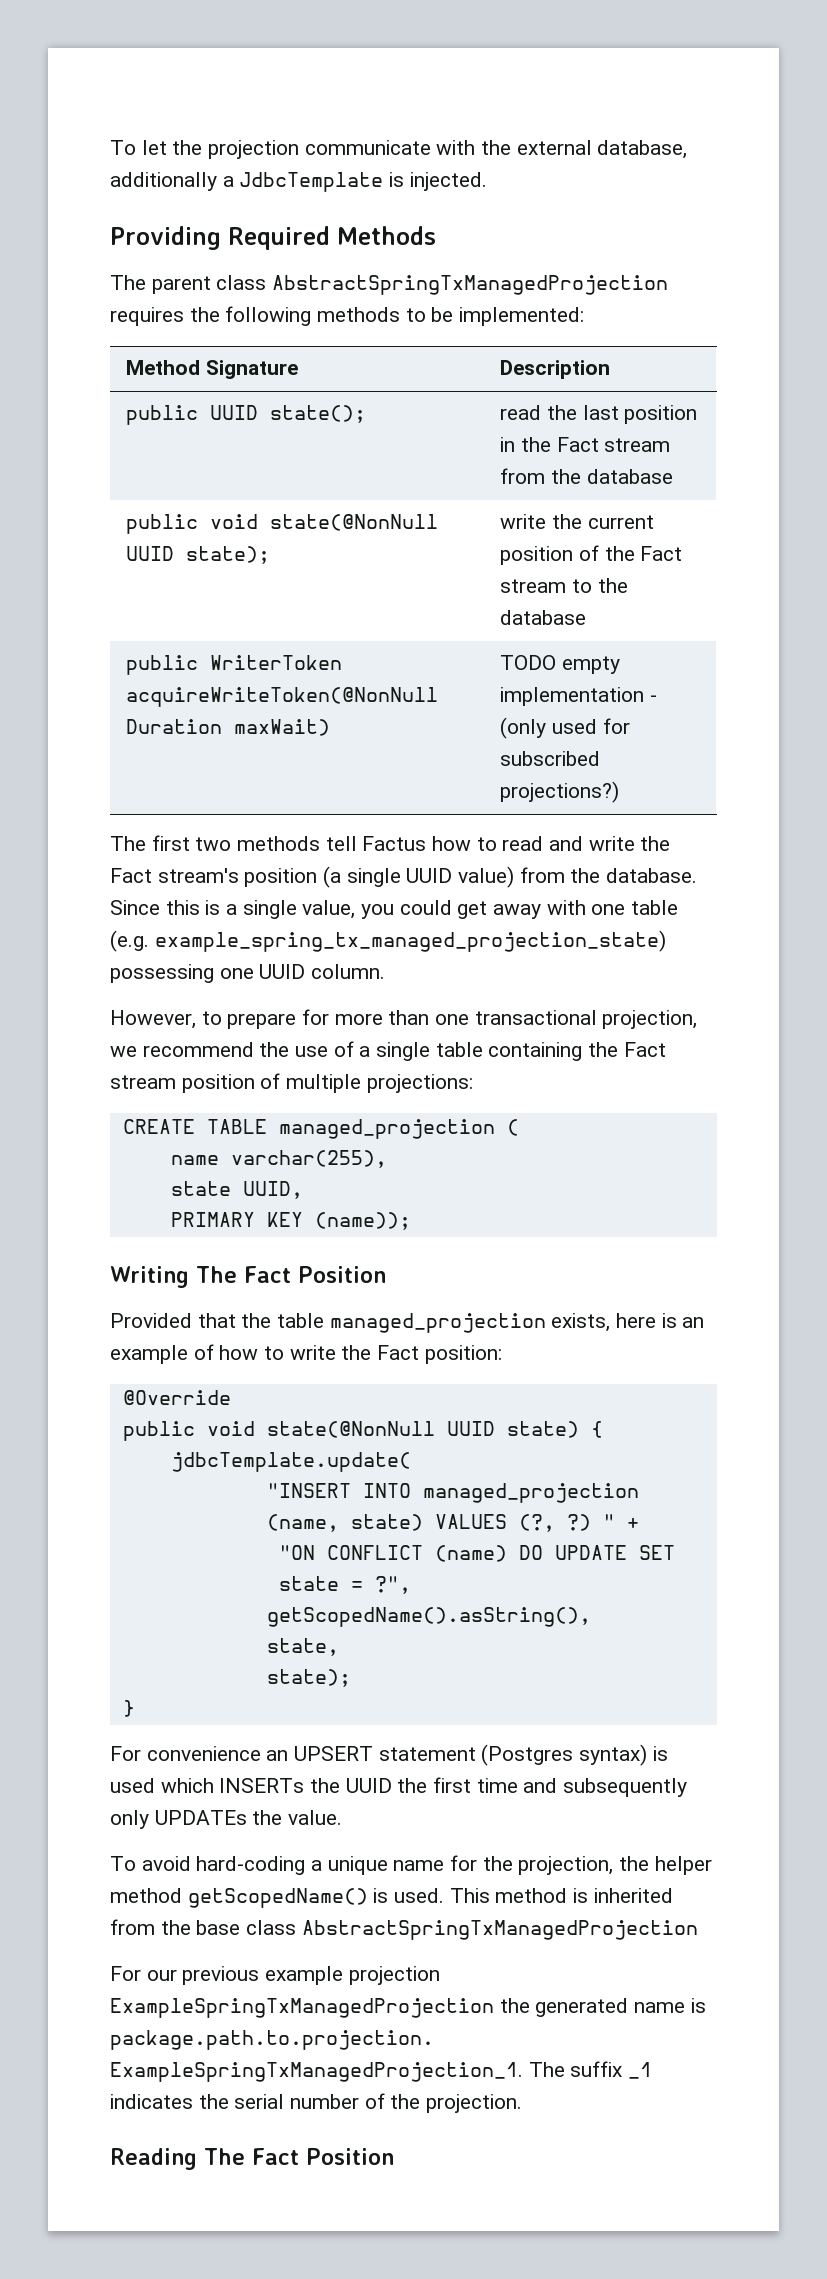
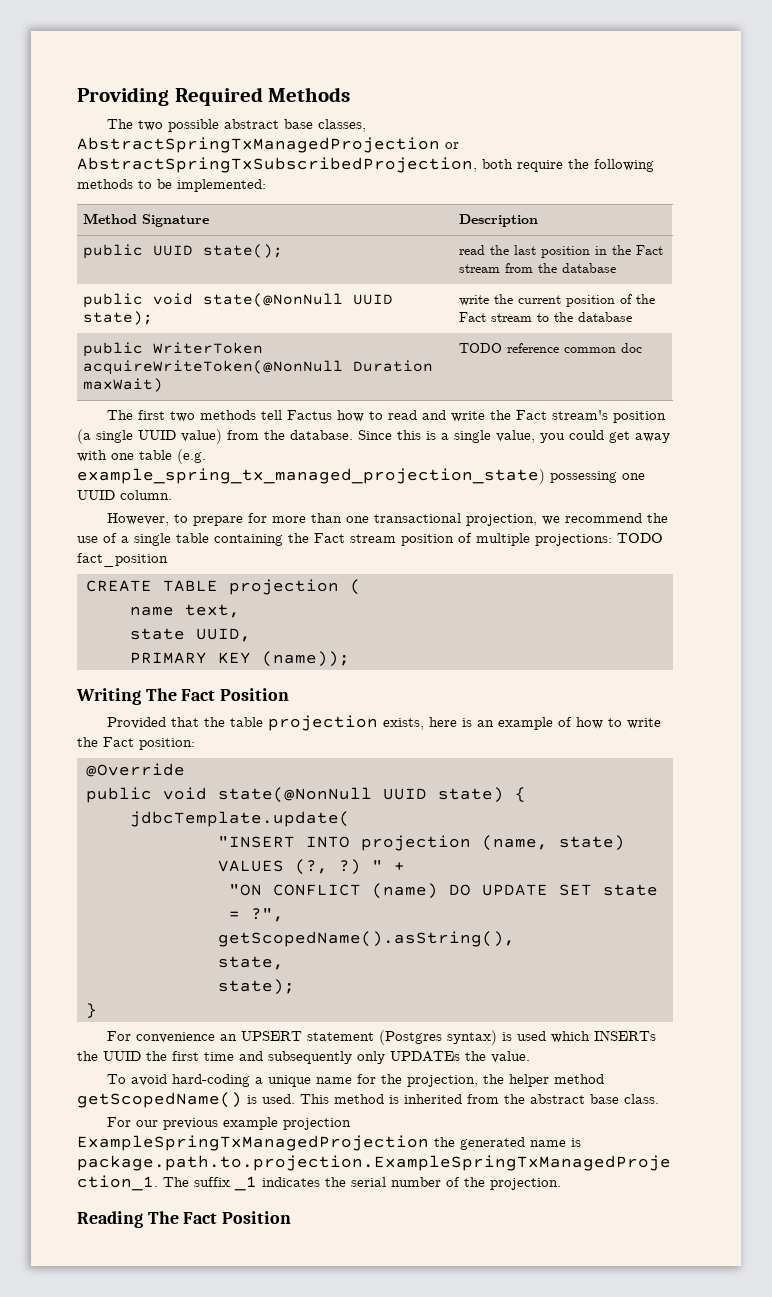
- To let the projection communicate with the external database, additionally a JdbcTemplate is injected.
  Providing Required Methods
- The parent class AbstractSpringTxManagedProjection requires the following methods to be implemented:
+ The two possible abstract base classes, AbstractSpringTxManagedProjection or AbstractSpringTxSubscribedProjection, both require the following methods to be implemented:
- public WriterToken acquireWriteToken(@NonNull Duration maxWait) | TODO empty implementation - (only used for subscribed projections?)
+ public WriterToken acquireWriteToken(@NonNull Duration maxWait) | TODO reference common doc
- However, to prepare for more than one transactional projection, we recommend the use of a single table containing the Fact stream position of multiple projections:
+ However, to prepare for more than one transactional projection, we recommend the use of a single table containing the Fact stream position of multiple projections: TODO fact_position
- CREATE TABLE managed_projection (
+ CREATE TABLE projection (
- name varchar(255),
+ name text,
- Provided that the table managed_projection exists, here is an example of how to write the Fact position:
+ Provided that the table projection exists, here is an example of how to write the Fact position:
- "INSERT INTO managed_projection (name, state) VALUES (?, ?)
+ "INSERT INTO projection (name, state) VALUES (?, ?)
- This method is inherited from the base class AbstractSpringTxManagedProjection
+ This method is inherited from the abstract base class.

